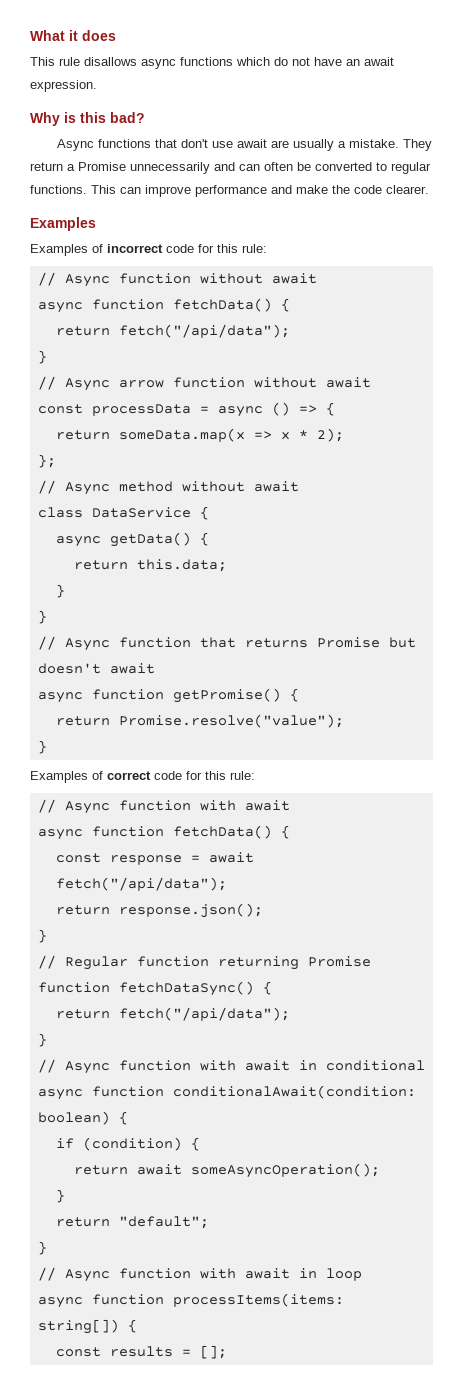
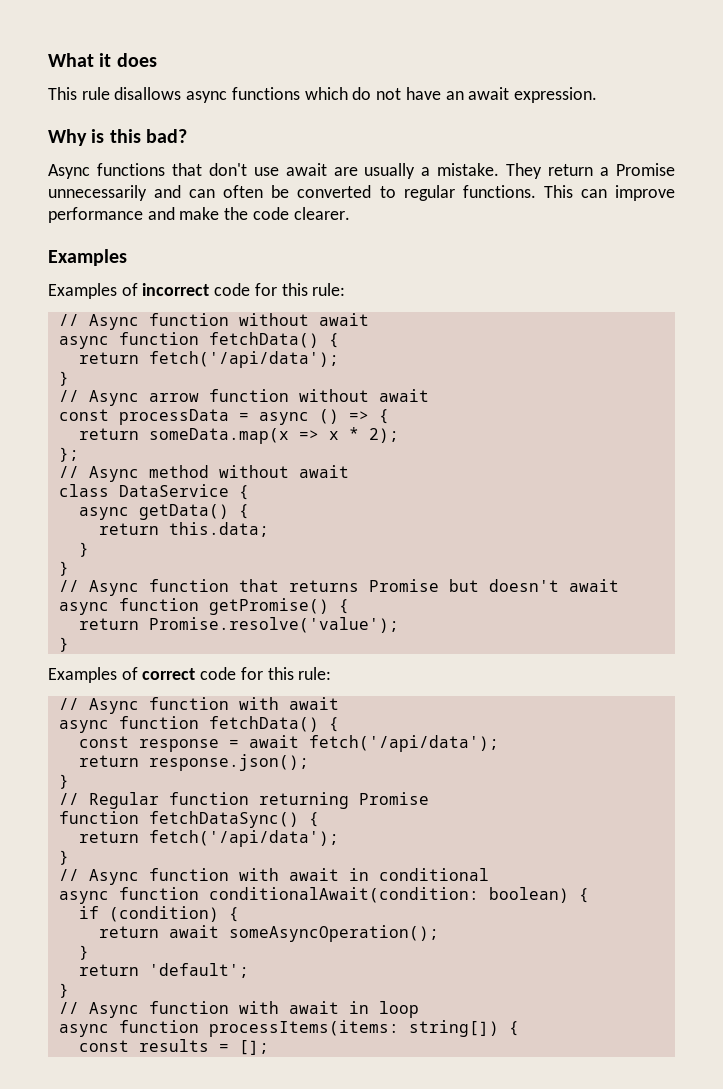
  // Async function without await
  async function fetchData() {
- return fetch("/api/data");
+ return fetch('/api/data');
- return Promise.resolve("value");
+ return Promise.resolve('value');
- const response = await fetch("/api/data");
+ const response = await fetch('/api/data');
  function fetchDataSync() {
- return fetch("/api/data");
+ return fetch('/api/data');
- return "default";
+ return 'default';

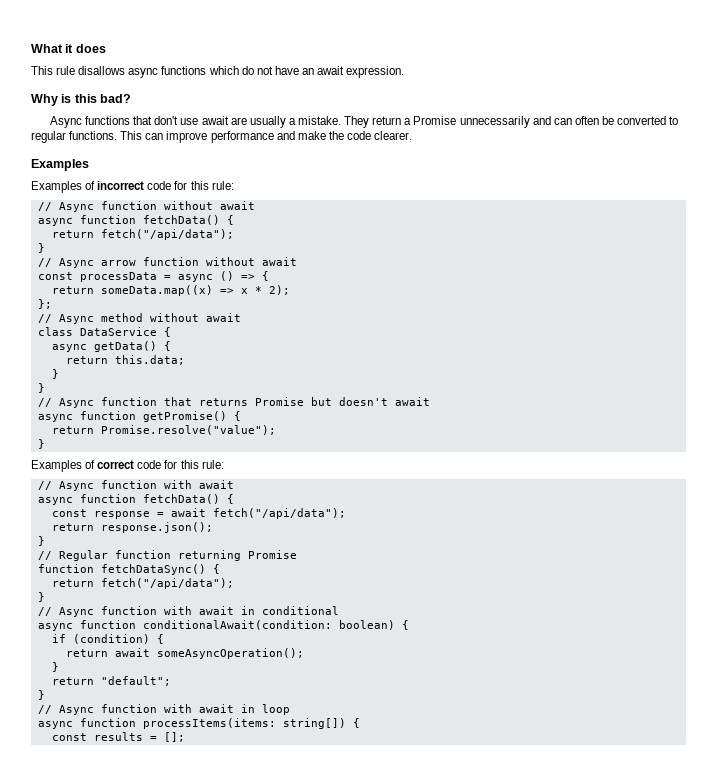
  // Async function without await
  async function fetchData() {
- return fetch('/api/data');
+ return fetch("/api/data");
- return someData.map(x => x * 2);
+ return someData.map((x) => x * 2);
- return Promise.resolve('value');
+ return Promise.resolve("value");
- const response = await fetch('/api/data');
+ const response = await fetch("/api/data");
  function fetchDataSync() {
- return fetch('/api/data');
+ return fetch("/api/data");
- return 'default';
+ return "default";

